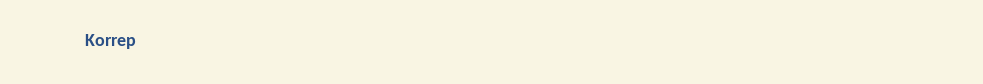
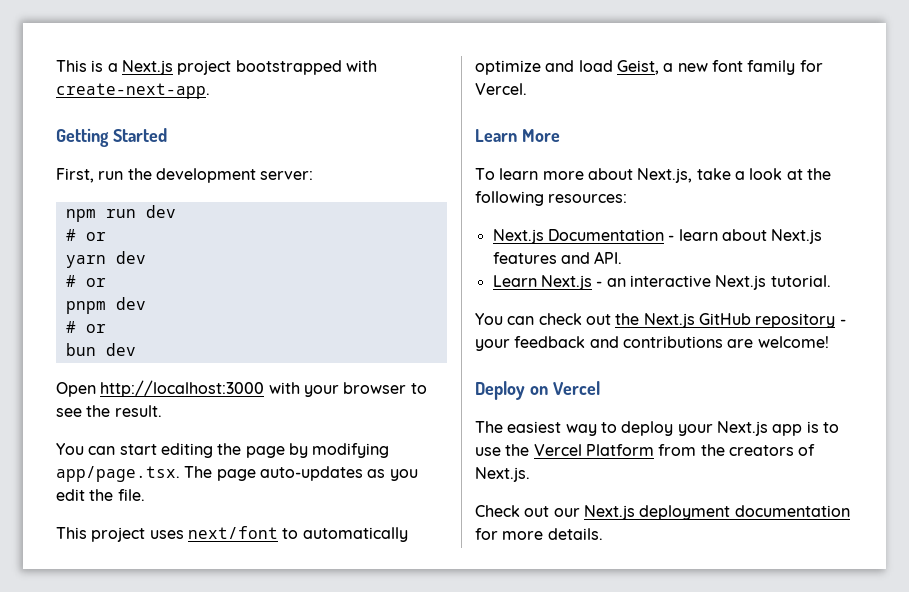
- Korrep
+ This is a Next.js project bootstrapped with create-next-app.
+ Getting Started
+ First, run the development server:
+ npm run dev
+ # or
+ yarn dev
+ # or
+ pnpm dev
+ # or
+ bun dev
+ Open http://localhost:3000 with your browser to see the result.
+ You can start editing the page by modifying app/page.tsx. The page auto-updates as you edit the file.
+ This project uses next/font to automatically optimize and load Geist, a new font family for Vercel.
+ Learn More
+ To learn more about Next.js, take a look at the following resources:
+ Next.js Documentation - learn about Next.js features and API.
+ Learn Next.js - an interactive Next.js tutorial.
+ You can check out the Next.js GitHub repository - your feedback and contributions are welcome!
+ Deploy on Vercel
+ The easiest way to deploy your Next.js app is to use the Vercel Platform from the creators of Next.js.
+ Check out our Next.js deployment documentation for more details.

